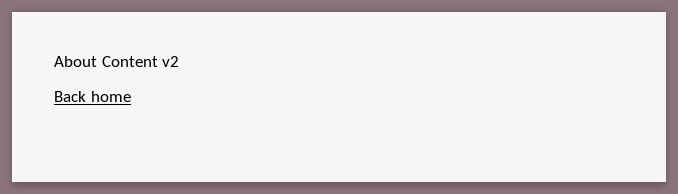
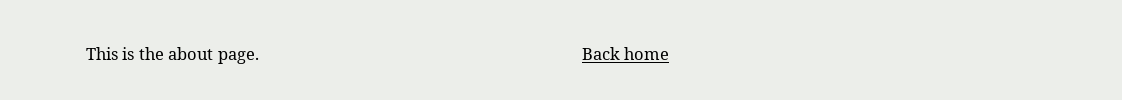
- About Content v2
+ This is the about page.

